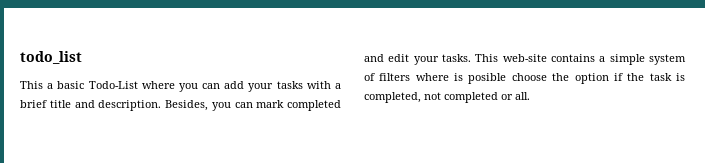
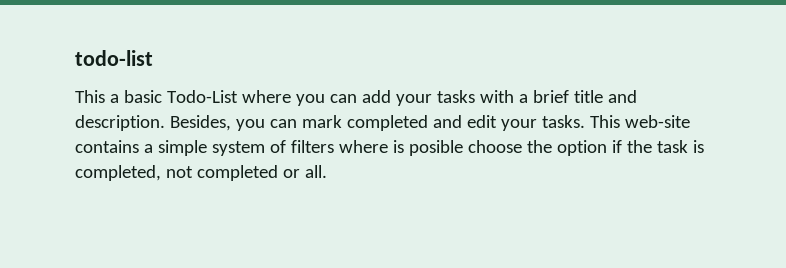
- todo_list
+ todo-list

